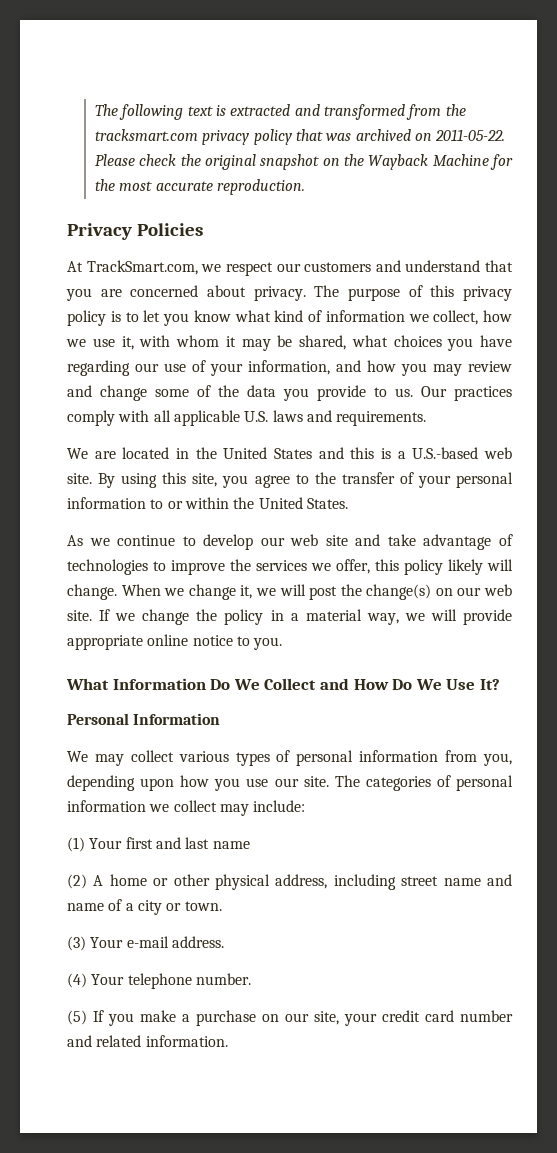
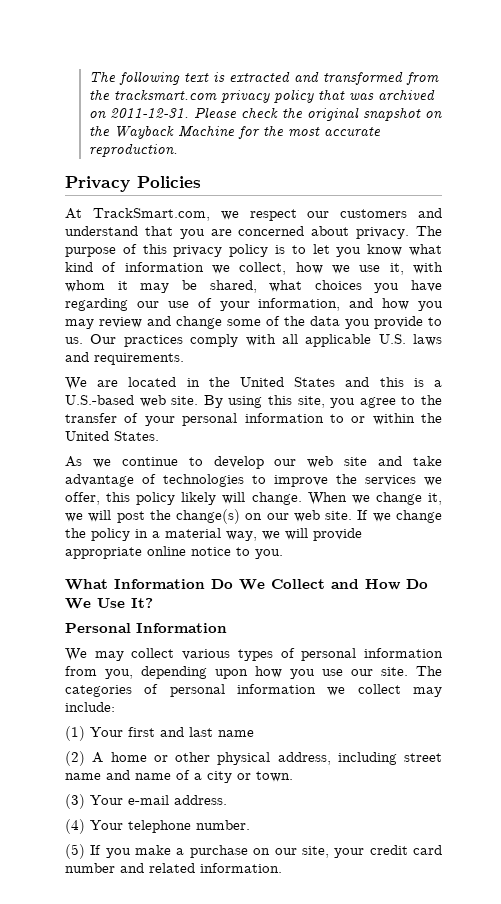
- The following text is extracted and transformed from the tracksmart.com privacy policy that was archived on 2011-05-22.
+ The following text is extracted and transformed from the tracksmart.com privacy policy that was archived on 2011-12-31.

